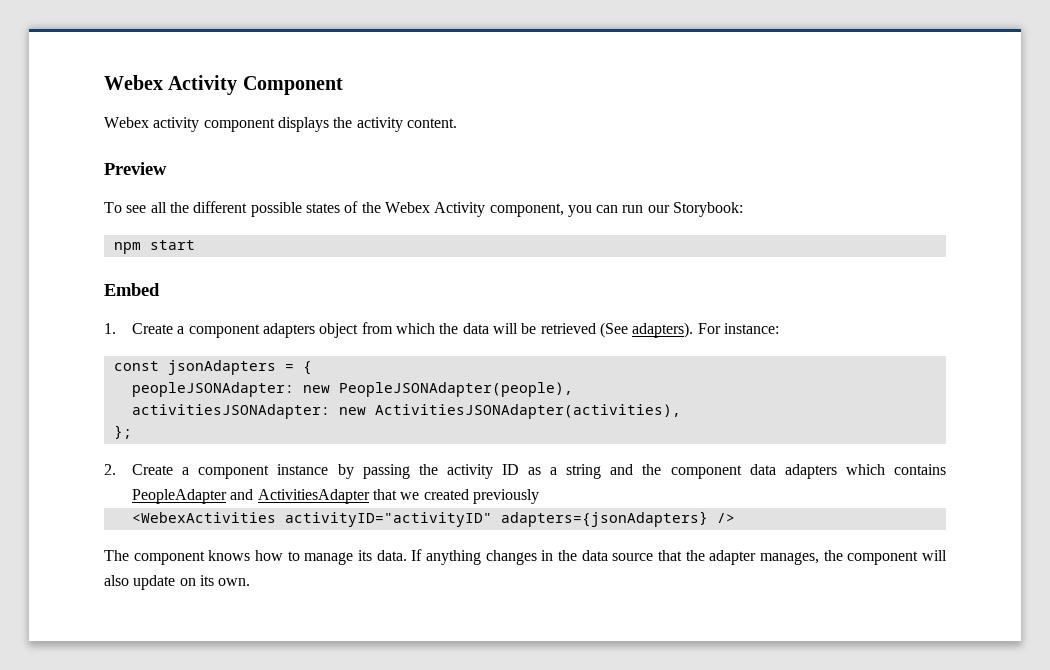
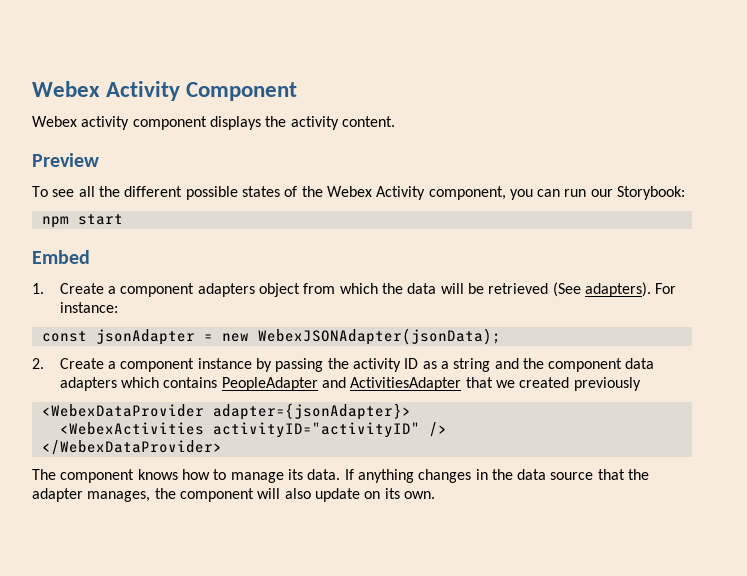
- const jsonAdapters = {
- peopleJSONAdapter: new PeopleJSONAdapter(people),
- activitiesJSONAdapter: new ActivitiesJSONAdapter(activities),
- };
+ const jsonAdapter = new WebexJSONAdapter(jsonData);
+ <WebexDataProvider adapter={jsonAdapter}>
- <WebexActivities activityID="activityID" adapters={jsonAdapters} />
+ <WebexActivities activityID="activityID" />
+ </WebexDataProvider>

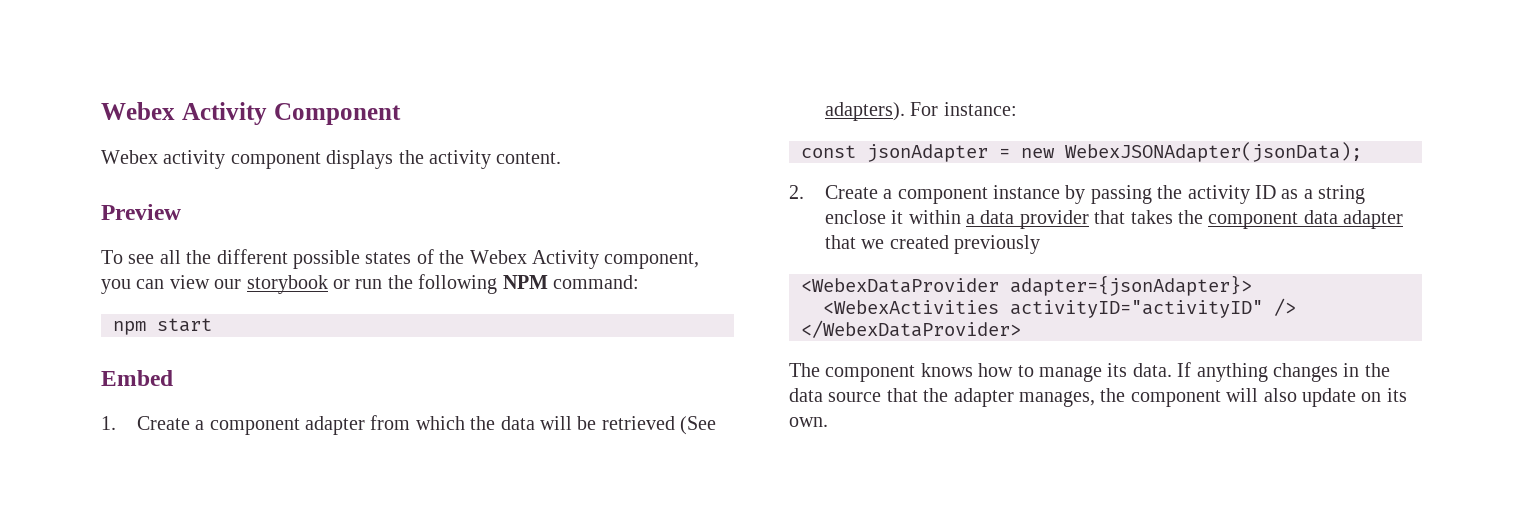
- To see all the different possible states of the Webex Activity component, you can run our Storybook:
+ To see all the different possible states of the Webex Activity component, you can view our storybook or run the following NPM command:
- 1. Create a component adapters object from which the data will be retrieved (See adapters).
+ 1. Create a component adapter from which the data will be retrieved (See adapters).
- 2. Create a component instance by passing the activity ID as a string and the component data adapters which contains PeopleAdapter and ActivitiesAdapter that we created previously
+ 2. Create a component instance by passing the activity ID as a string enclose it within a data provider that takes the component data adapter that we created previously

